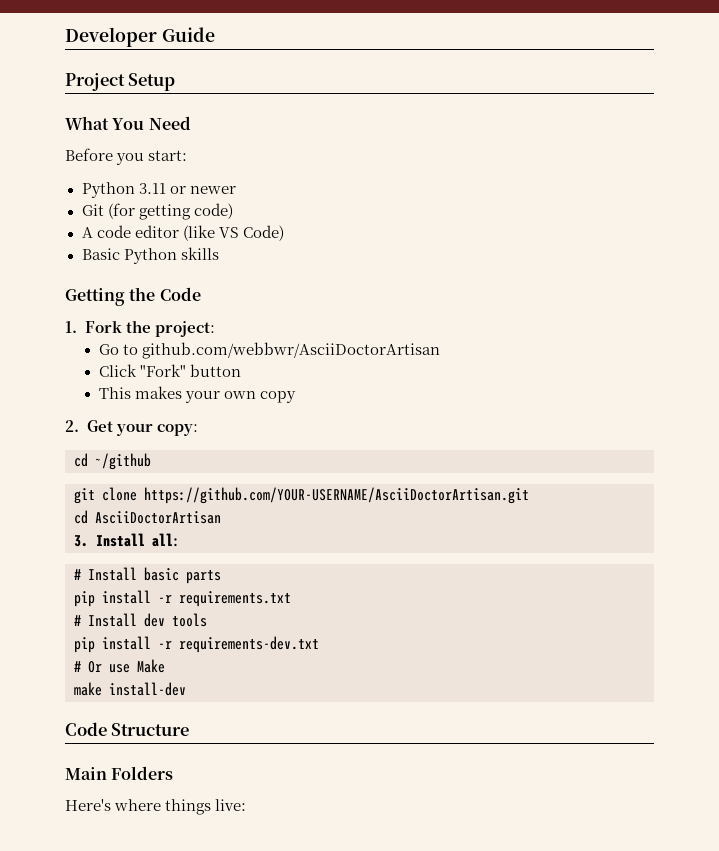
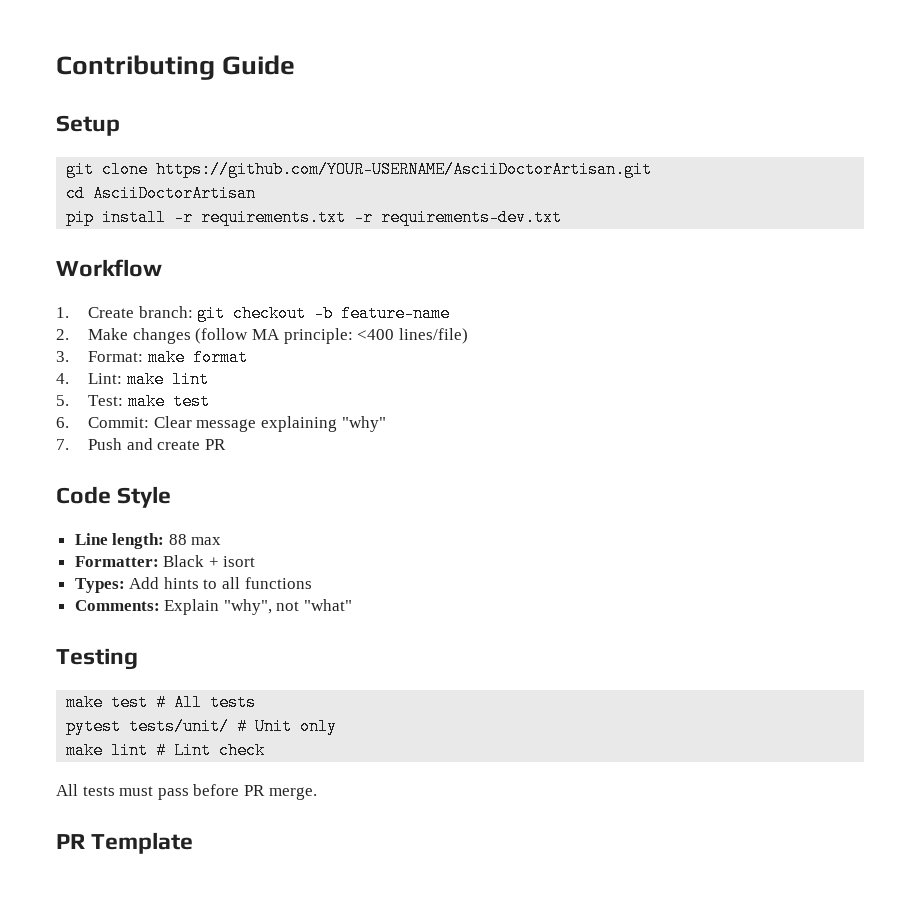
- Developer Guide
+ Contributing Guide
- Project Setup
+ Setup
- What You Need
- Before you start:
- Python 3.11 or newer
- Git (for getting code)
- A code editor (like VS Code)
- Basic Python skills
- Getting the Code
- 1. Fork the project:
- Go to github.com/webbwr/AsciiDoctorArtisan
- Click "Fork" button
- This makes your own copy
- 2. Get your copy:
- cd ~/github
- 3. Install all:
- # Install basic parts
- pip install -r requirements.txt
- # Install dev tools
- pip install -r requirements-dev.txt
- # Or use Make
- make install-dev
- Code Structure
- Main Folders
- Here's where things live:
+ pip install -r requirements.txt -r requirements-dev.txt
+ Workflow
+ 1. Create branch: git checkout -b feature-name
+ 2. Make changes (follow MA principle: <400 lines/file)
+ 3. Format: make format
+ 4. Lint: make lint
+ 5. Test: make test
+ 6. Commit: Clear message explaining "why"
+ 7. Push and create PR
+ Code Style
+ Line length: 88 max
+ Formatter: Black + isort
+ Types: Add hints to all functions
+ Comments: Explain "why", not "what"
+ Testing
+ make test # All tests
+ pytest tests/unit/ # Unit only
+ make lint # Lint check
+ All tests must pass before PR merge.
+ PR Template

